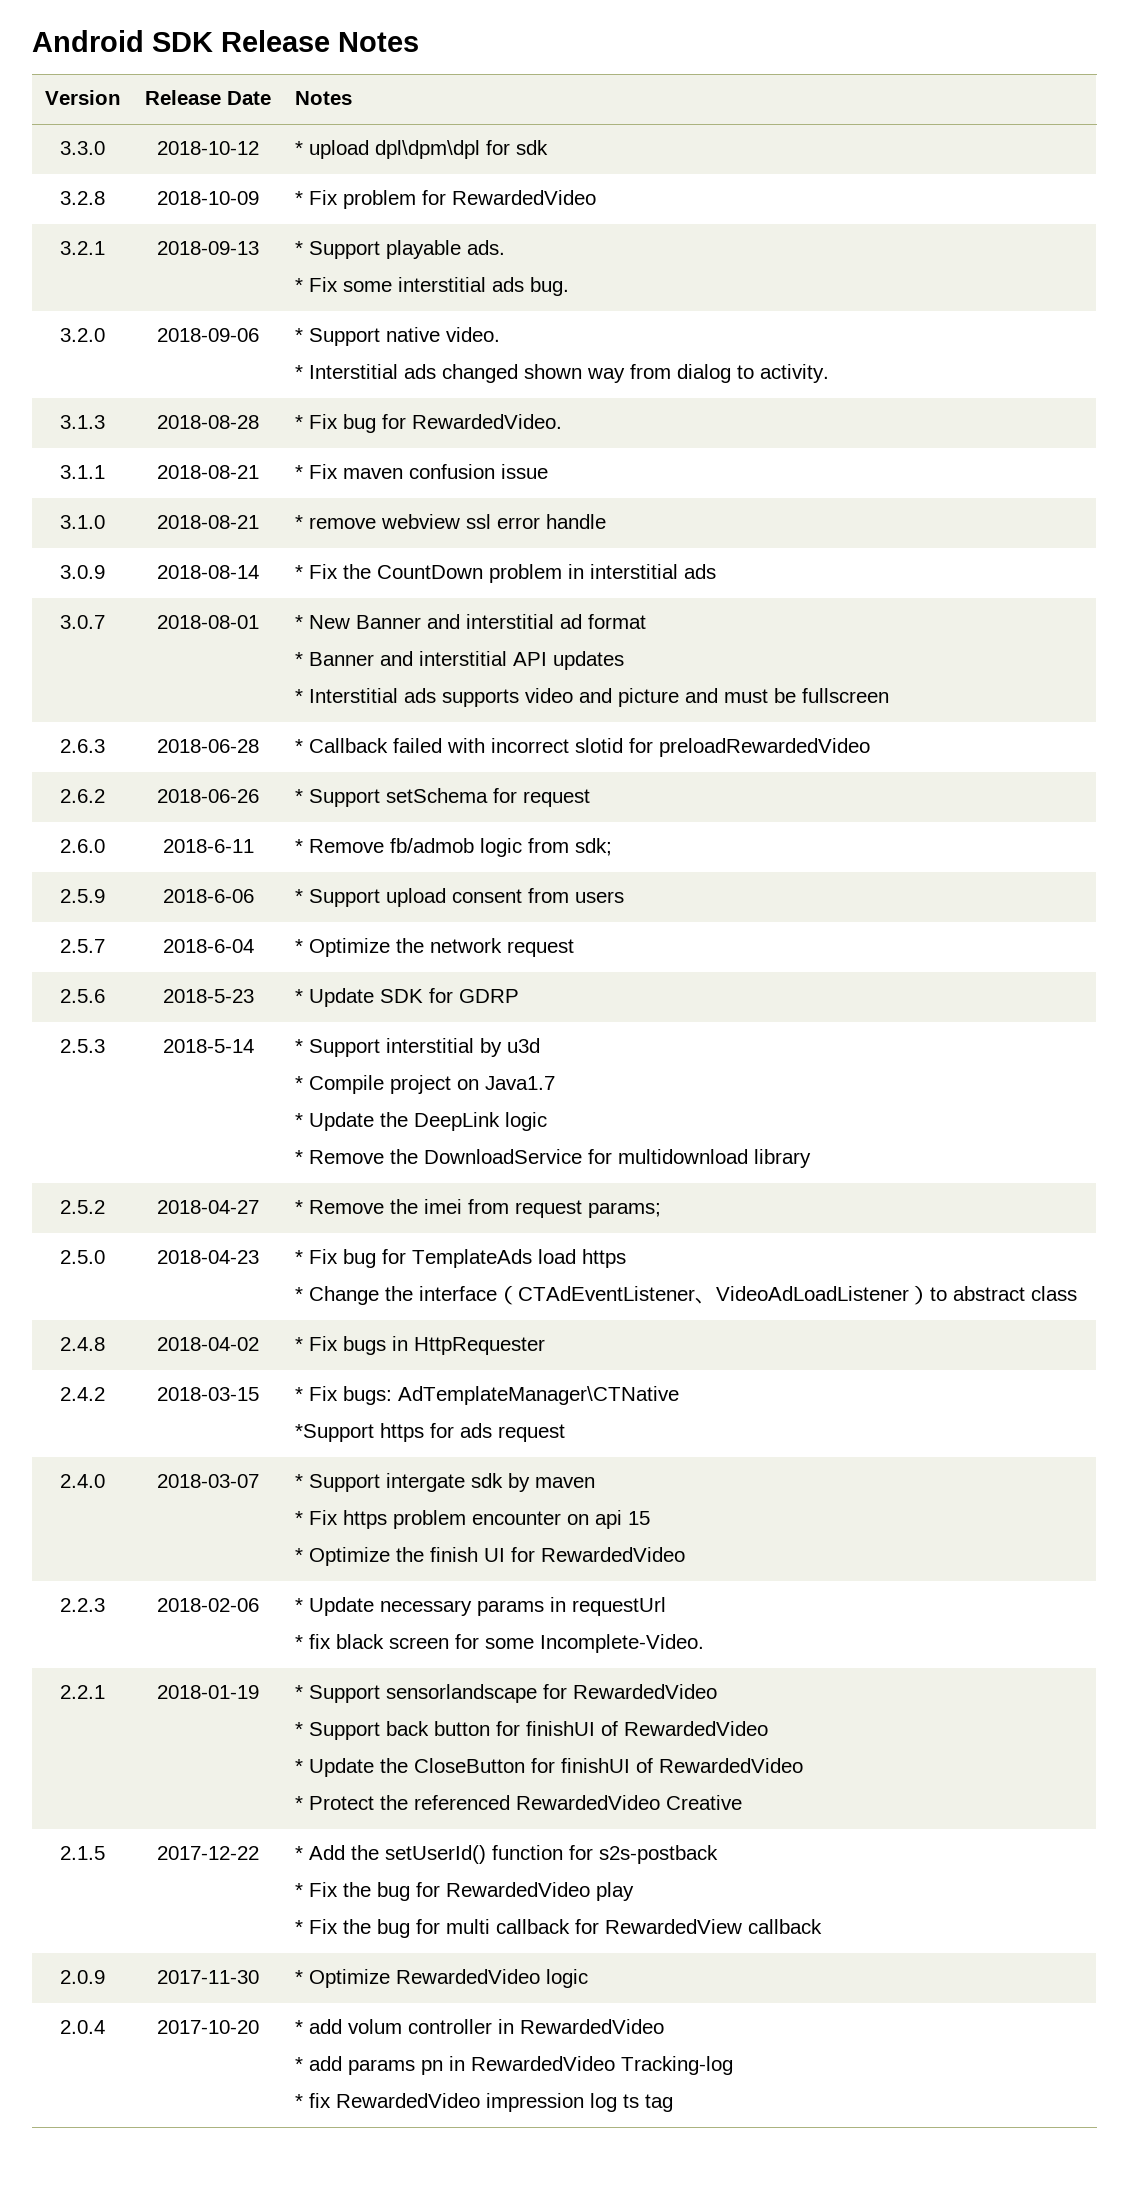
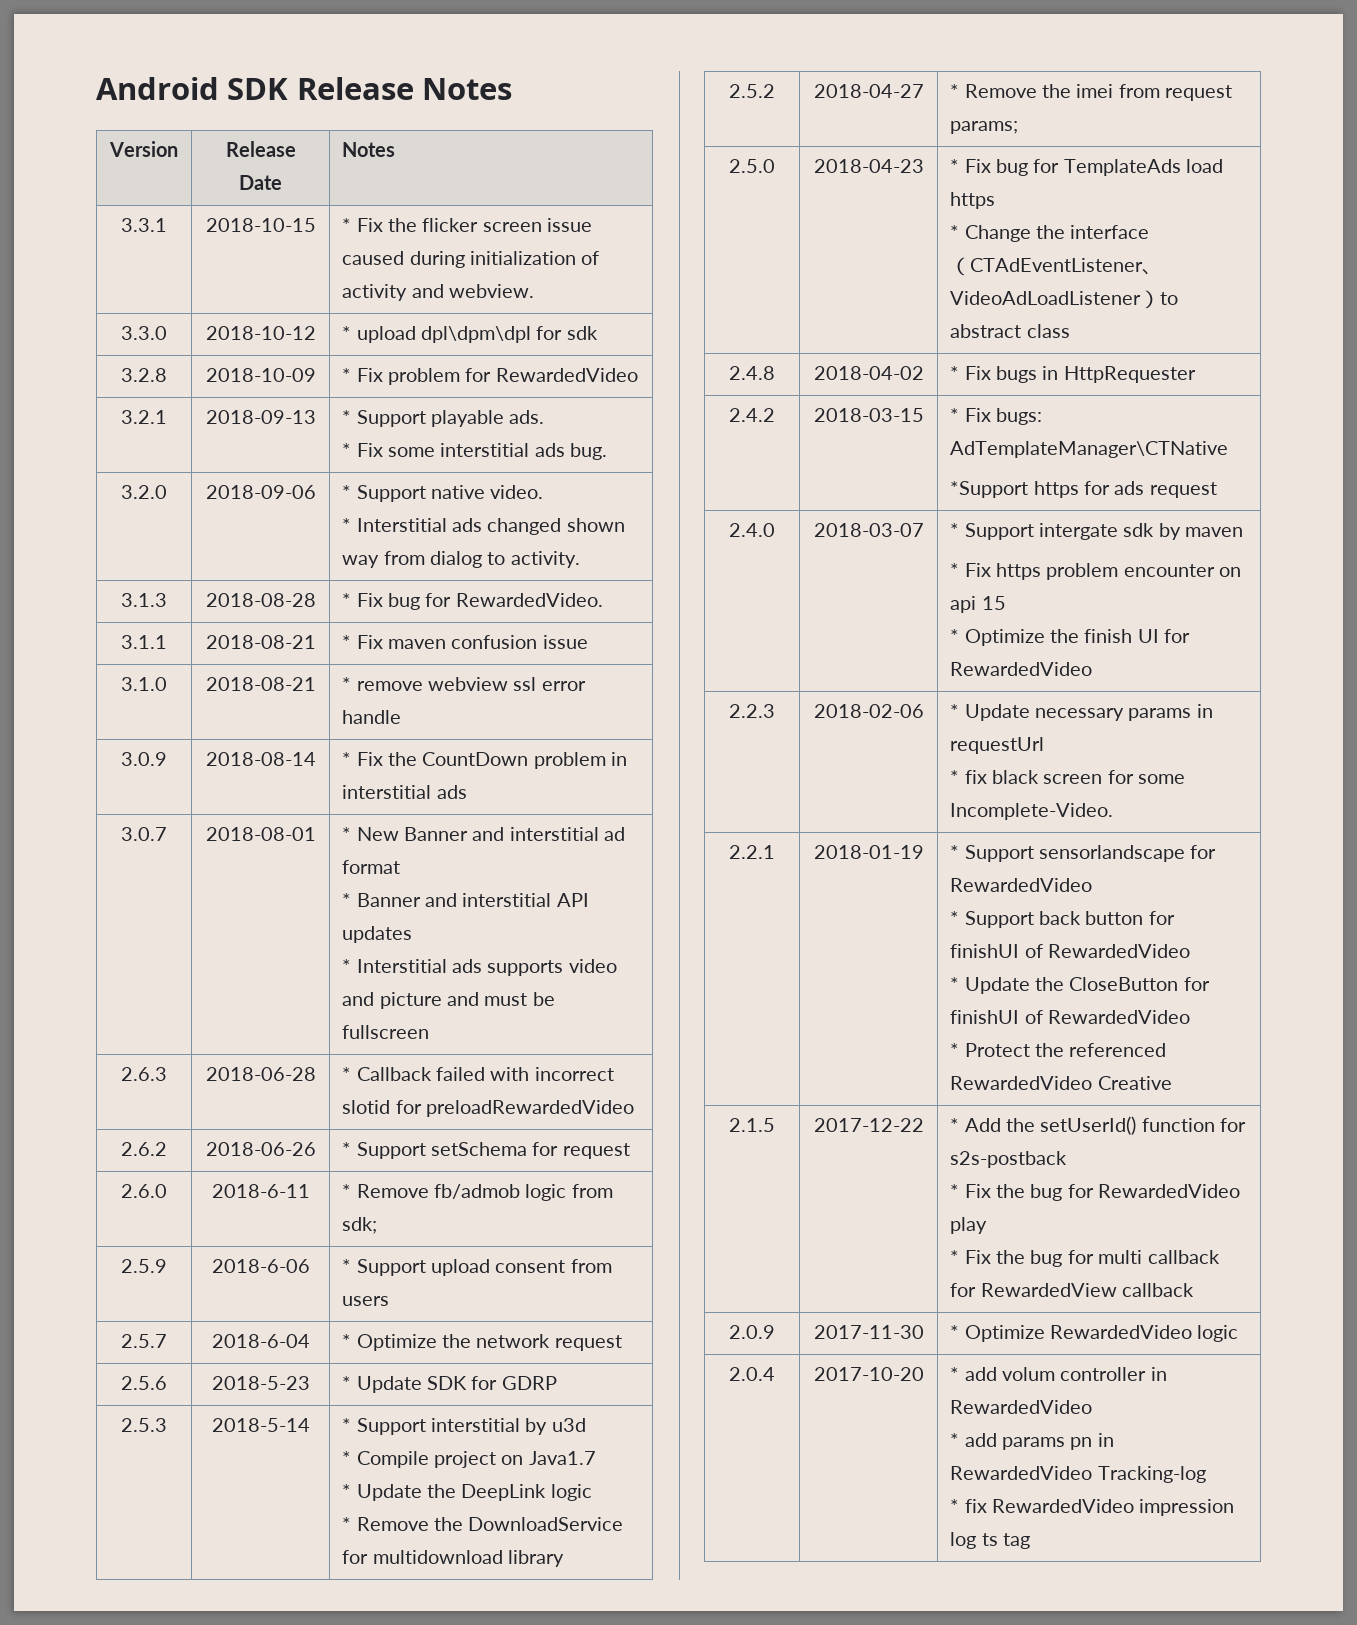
+ 3.3.1 | 2018-10-15 | * Fix the flicker screen issue caused during initialization of activity and webview.

